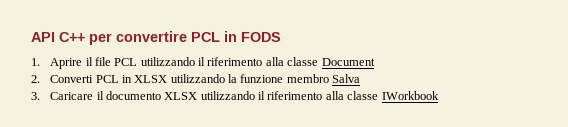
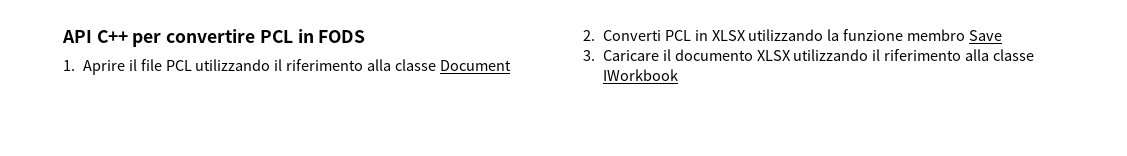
- 2. Converti PCL in XLSX utilizzando la funzione membro Salva
+ 2. Converti PCL in XLSX utilizzando la funzione membro Save

